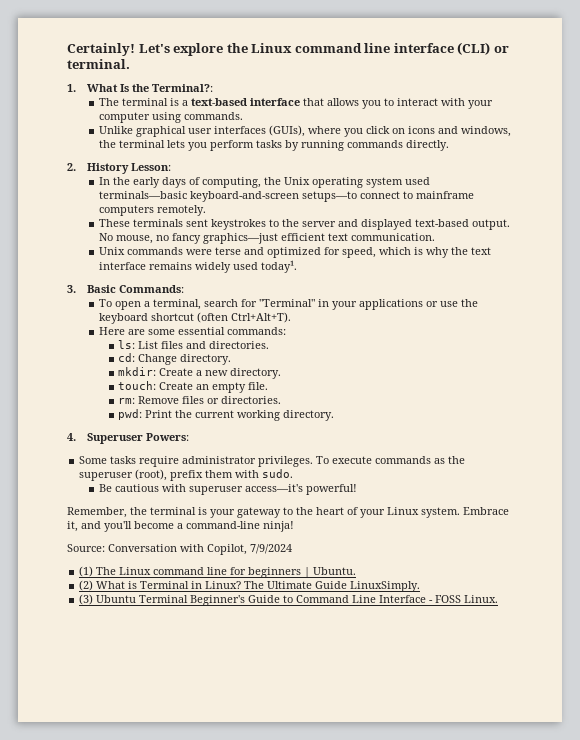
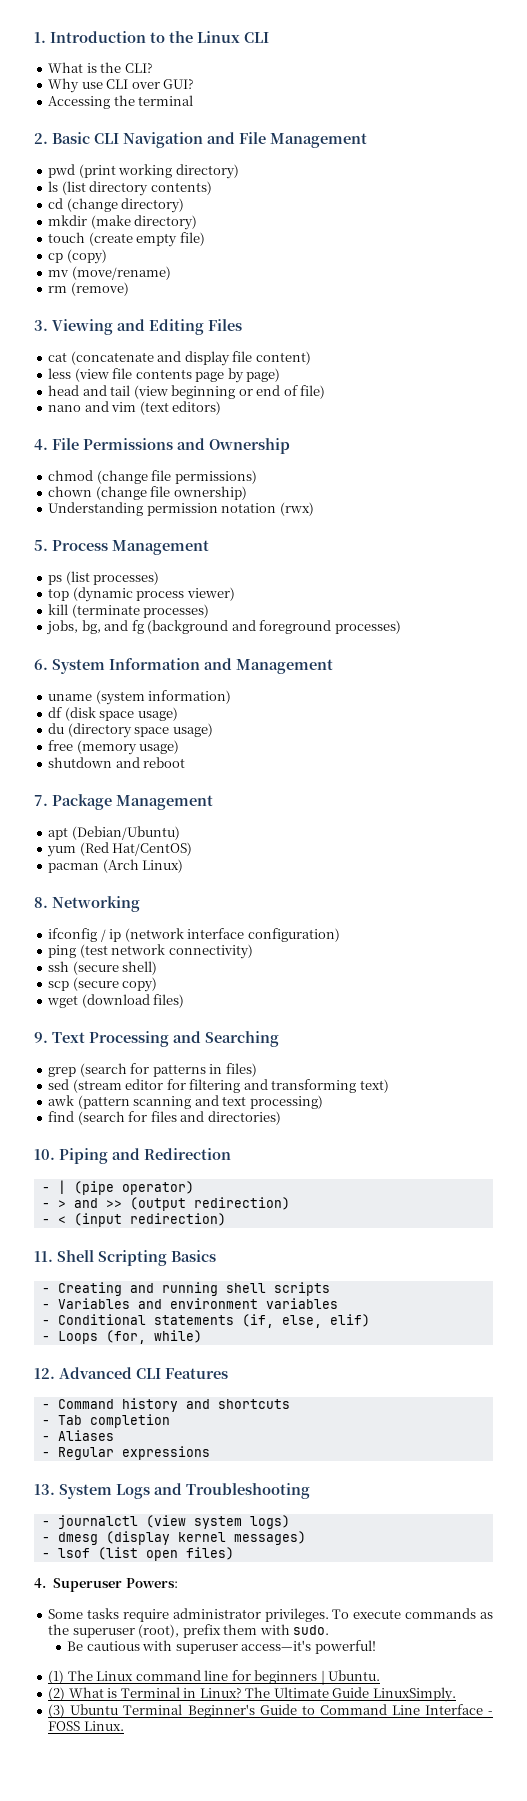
- Certainly! Let's explore the Linux command line interface (CLI) or terminal.
- 1. What Is the Terminal?:
- The terminal is a text-based interface that allows you to interact with your computer using commands.
- Unlike graphical user interfaces (GUIs), where you click on icons and windows, the terminal lets you perform tasks by running commands directly.
- 2. History Lesson:
- In the early days of computing, the Unix operating system used terminals—basic keyboard-and-screen setups—to connect to mainframe computers remotely.
- These terminals sent keystrokes to the server and displayed text-based output. No mouse, no fancy graphics—just efficient text communication.
- Unix commands were terse and optimized for speed, which is why the text interface remains widely used today¹.
- 3. Basic Commands:
- To open a terminal, search for "Terminal" in your applications or use the keyboard shortcut (often Ctrl+Alt+T).
- Here are some essential commands:
- ls: List files and directories.
- cd: Change directory.
- mkdir: Create a new directory.
- touch: Create an empty file.
- rm: Remove files or directories.
- pwd: Print the current working directory.
+ 1. Introduction to the Linux CLI
+ What is the CLI?
+ Why use CLI over GUI?
+ Accessing the terminal
+ 2. Basic CLI Navigation and File Management
+ pwd (print working directory)
+ ls (list directory contents)
+ cd (change directory)
+ mkdir (make directory)
+ touch (create empty file)
+ cp (copy)
+ mv (move/rename)
+ rm (remove)
+ 3. Viewing and Editing Files
+ cat (concatenate and display file content)
+ less (view file contents page by page)
+ head and tail (view beginning or end of file)
+ nano and vim (text editors)
+ 4. File Permissions and Ownership
+ chmod (change file permissions)
+ chown (change file ownership)
+ Understanding permission notation (rwx)
+ 5. Process Management
+ ps (list processes)
+ top (dynamic process viewer)
+ kill (terminate processes)
+ jobs, bg, and fg (background and foreground processes)
+ 6. System Information and Management
+ uname (system information)
+ df (disk space usage)
+ du (directory space usage)
+ free (memory usage)
+ shutdown and reboot
+ 7. Package Management
+ apt (Debian/Ubuntu)
+ yum (Red Hat/CentOS)
+ pacman (Arch Linux)
+ 8. Networking
+ ifconfig / ip (network interface configuration)
+ ping (test network connectivity)
+ ssh (secure shell)
+ scp (secure copy)
+ wget (download files)
+ 9. Text Processing and Searching
+ grep (search for patterns in files)
+ sed (stream editor for filtering and transforming text)
+ awk (pattern scanning and text processing)
+ find (search for files and directories)
+ 10. Piping and Redirection
+ - | (pipe operator)
+ - > and >> (output redirection)
+ - < (input redirection)
+ 11. Shell Scripting Basics
+ - Creating and running shell scripts
+ - Variables and environment variables
+ - Conditional statements (if, else, elif)
+ - Loops (for, while)
+ 12. Advanced CLI Features
+ - Command history and shortcuts
+ - Tab completion
+ - Aliases
+ - Regular expressions
+ 13. System Logs and Troubleshooting
+ - journalctl (view system logs)
+ - dmesg (display kernel messages)
+ - lsof (list open files)
- Remember, the terminal is your gateway to the heart of your Linux system. Embrace it, and you'll become a command-line ninja!
- Source: Conversation with Copilot, 7/9/2024

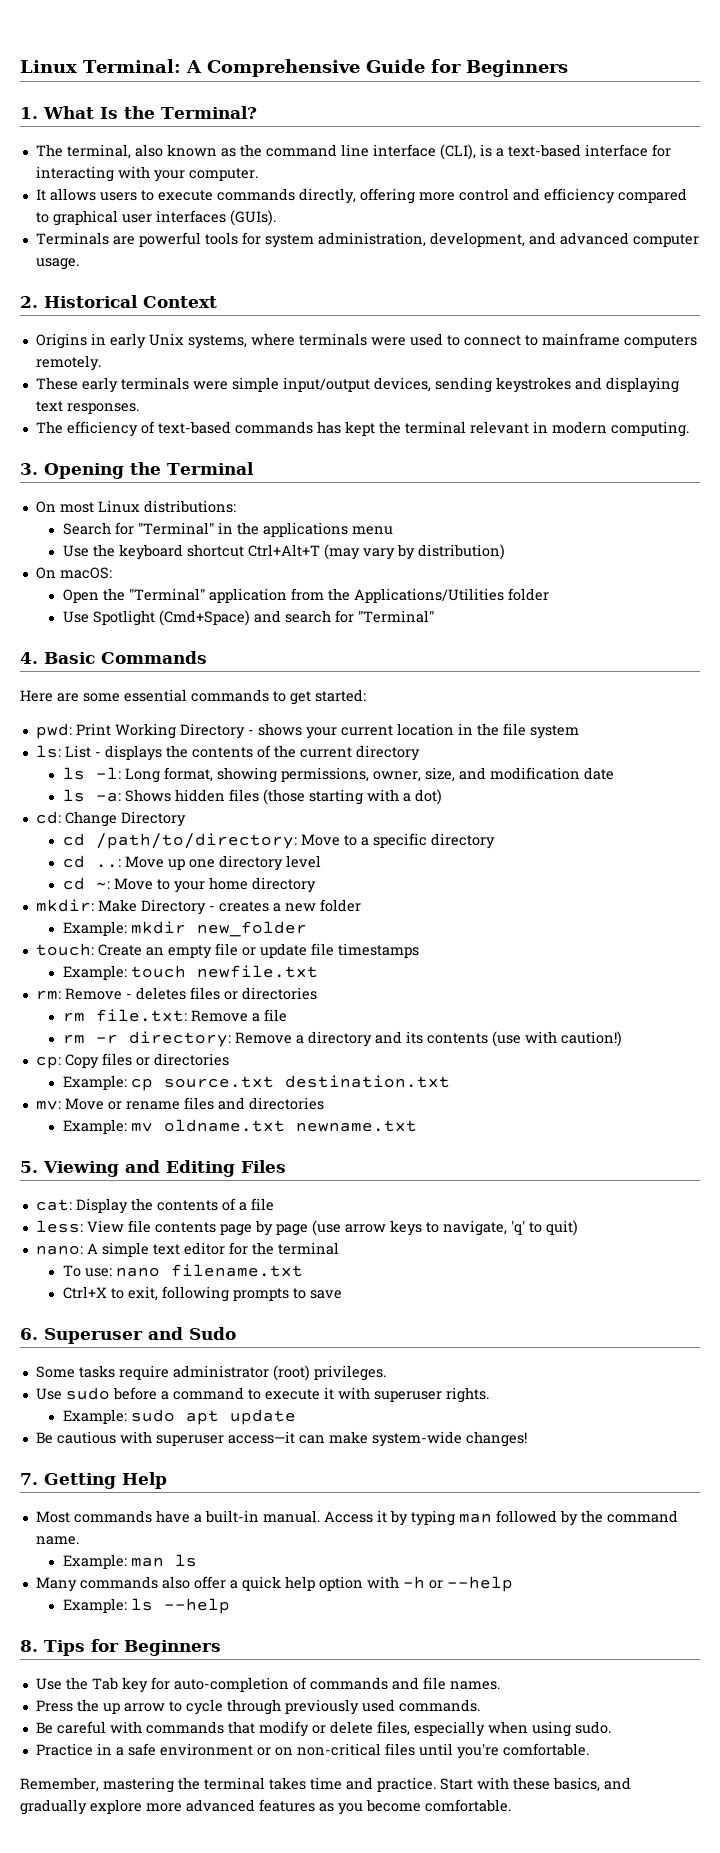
- 1. Introduction to the Linux CLI
- What is the CLI?
- Why use CLI over GUI?
- Accessing the terminal
- 2. Basic CLI Navigation and File Management
- pwd (print working directory)
- ls (list directory contents)
- cd (change directory)
- mkdir (make directory)
- touch (create empty file)
- cp (copy)
- mv (move/rename)
- rm (remove)
- 3. Viewing and Editing Files
- cat (concatenate and display file content)
- less (view file contents page by page)
- head and tail (view beginning or end of file)
- nano and vim (text editors)
- 4. File Permissions and Ownership
- chmod (change file permissions)
- chown (change file ownership)
- Understanding permission notation (rwx)
- 5. Process Management
- ps (list processes)
- top (dynamic process viewer)
- kill (terminate processes)
- jobs, bg, and fg (background and foreground processes)
- 6. System Information and Management
- uname (system information)
- df (disk space usage)
- du (directory space usage)
- free (memory usage)
- shutdown and reboot
- 7. Package Management
- apt (Debian/Ubuntu)
- yum (Red Hat/CentOS)
- pacman (Arch Linux)
- 8. Networking
- ifconfig / ip (network interface configuration)
- ping (test network connectivity)
- ssh (secure shell)
- scp (secure copy)
- wget (download files)
- 9. Text Processing and Searching
- grep (search for patterns in files)
- sed (stream editor for filtering and transforming text)
- awk (pattern scanning and text processing)
- find (search for files and directories)
- 10. Piping and Redirection
- - | (pipe operator)
- - > and >> (output redirection)
- - < (input redirection)
- 11. Shell Scripting Basics
- - Creating and running shell scripts
- - Variables and environment variables
- - Conditional statements (if, else, elif)
- - Loops (for, while)
- 12. Advanced CLI Features
- - Command history and shortcuts
- - Tab completion
- - Aliases
- - Regular expressions
- 13. System Logs and Troubleshooting
- - journalctl (view system logs)
- - dmesg (display kernel messages)
- - lsof (list open files)
- 4. Superuser Powers:
+ Linux Terminal: A Comprehensive Guide for Beginners
+ 1. What Is the Terminal?
+ The terminal, also known as the command line interface (CLI), is a text-based interface for interacting with your computer.
+ It allows users to execute commands directly, offering more control and efficiency compared to graphical user interfaces (GUIs).
+ Terminals are powerful tools for system administration, development, and advanced computer usage.
+ 2. Historical Context
+ Origins in early Unix systems, where terminals were used to connect to mainframe computers remotely.
+ These early terminals were simple input/output devices, sending keystrokes and displaying text responses.
+ The efficiency of text-based commands has kept the terminal relevant in modern computing.
+ 3. Opening the Terminal
+ On most Linux distributions:
+ Search for "Terminal" in the applications menu
+ Use the keyboard shortcut Ctrl+Alt+T (may vary by distribution)
+ On macOS:
+ Open the "Terminal" application from the Applications/Utilities folder
+ Use Spotlight (Cmd+Space) and search for "Terminal"
+ 4. Basic Commands
+ Here are some essential commands to get started:
+ pwd: Print Working Directory - shows your current location in the file system
+ ls: List - displays the contents of the current directory
+ ls -l: Long format, showing permissions, owner, size, and modification date
+ ls -a: Shows hidden files (those starting with a dot)
+ cd: Change Directory
+ cd /path/to/directory: Move to a specific directory
+ cd ..: Move up one directory level
+ cd ~: Move to your home directory
+ mkdir: Make Directory - creates a new folder
+ Example: mkdir new_folder
+ touch: Create an empty file or update file timestamps
+ Example: touch newfile.txt
+ rm: Remove - deletes files or directories
+ rm file.txt: Remove a file
+ rm -r directory: Remove a directory and its contents (use with caution!)
+ cp: Copy files or directories
+ Example: cp source.txt destination.txt
+ mv: Move or rename files and directories
+ Example: mv oldname.txt newname.txt
+ 5. Viewing and Editing Files
+ cat: Display the contents of a file
+ less: View file contents page by page (use arrow keys to navigate, 'q' to quit)
+ nano: A simple text editor for the terminal
+ To use: nano filename.txt
+ Ctrl+X to exit, following prompts to save
+ 6. Superuser and Sudo
- Some tasks require administrator privileges. To execute commands as the superuser (root), prefix them with sudo.
- Be cautious with superuser access—it's powerful!
- (1) The Linux command line for beginners | Ubuntu.
- (2) What is Terminal in Linux? The Ultimate Guide LinuxSimply.
- (3) Ubuntu Terminal Beginner's Guide to Command Line Interface - FOSS Linux.
+ Some tasks require administrator (root) privileges.
+ Use sudo before a command to execute it with superuser rights.
+ Example: sudo apt update
+ Be cautious with superuser access—it can make system-wide changes!
+ 7. Getting Help
+ Most commands have a built-in manual. Access it by typing man followed by the command name.
+ Example: man ls
+ Many commands also offer a quick help option with -h or --help
+ Example: ls --help
+ 8. Tips for Beginners
+ Use the Tab key for auto-completion of commands and file names.
+ Press the up arrow to cycle through previously used commands.
+ Be careful with commands that modify or delete files, especially when using sudo.
+ Practice in a safe environment or on non-critical files until you're comfortable.
+ Remember, mastering the terminal takes time and practice. Start with these basics, and gradually explore more advanced features as you become comfortable.

